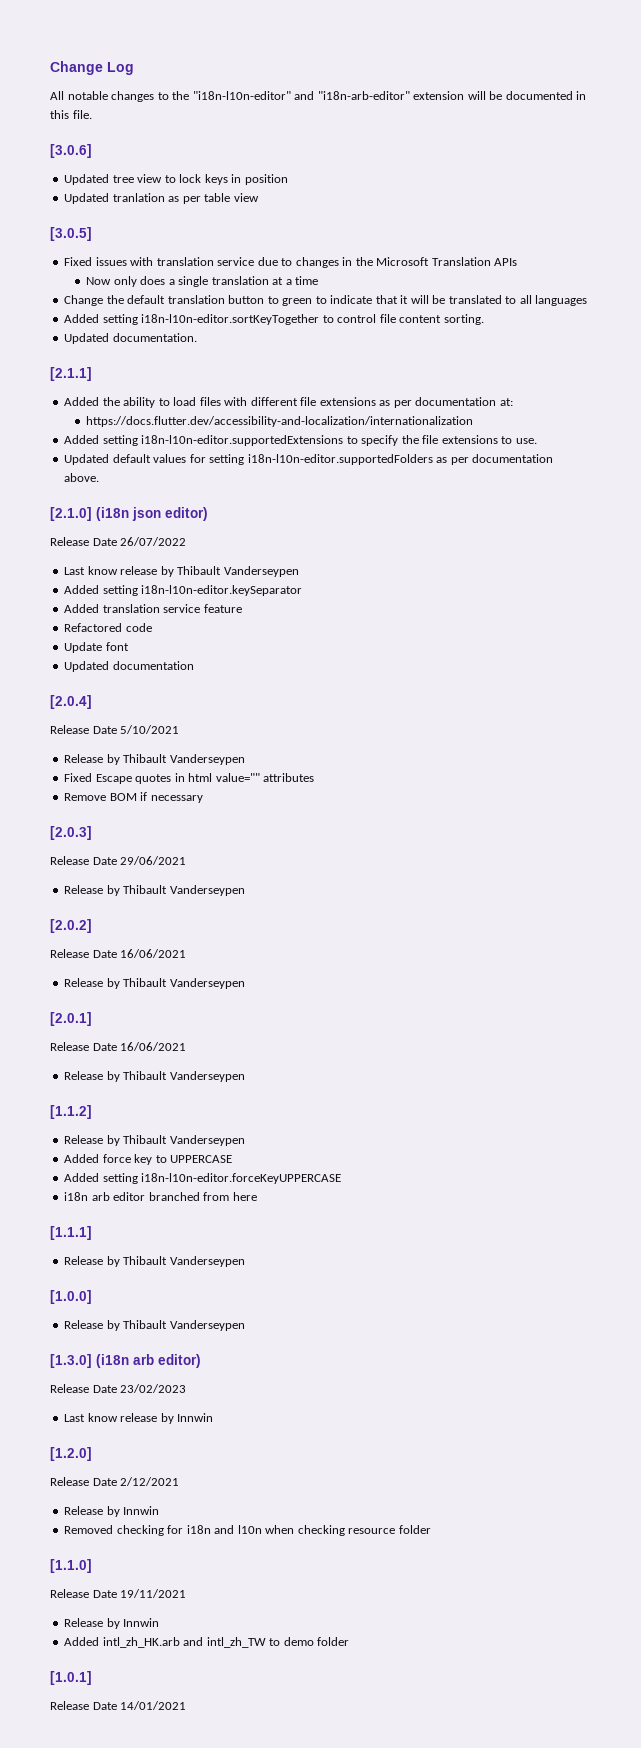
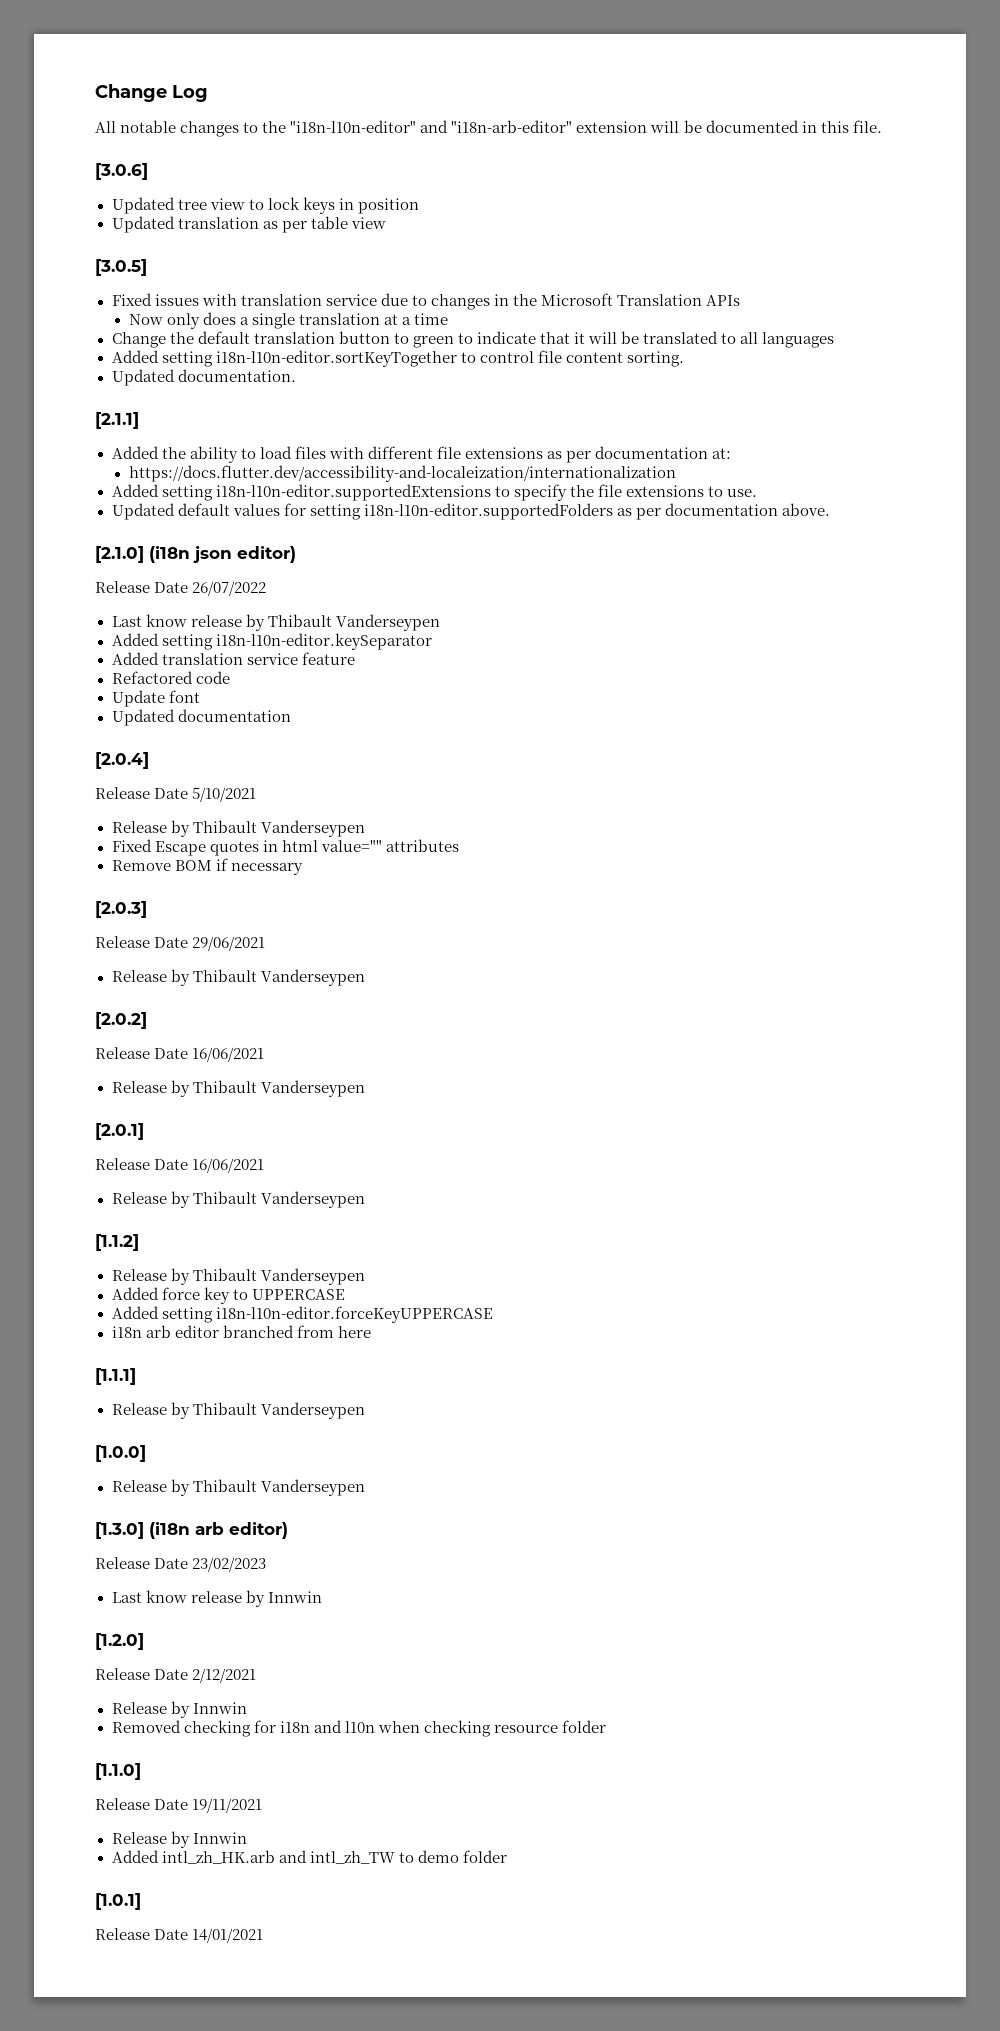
- Updated tranlation as per table view
+ Updated translation as per table view
- https://docs.flutter.dev/accessibility-and-localization/internationalization
+ https://docs.flutter.dev/accessibility-and-localeization/internationalization

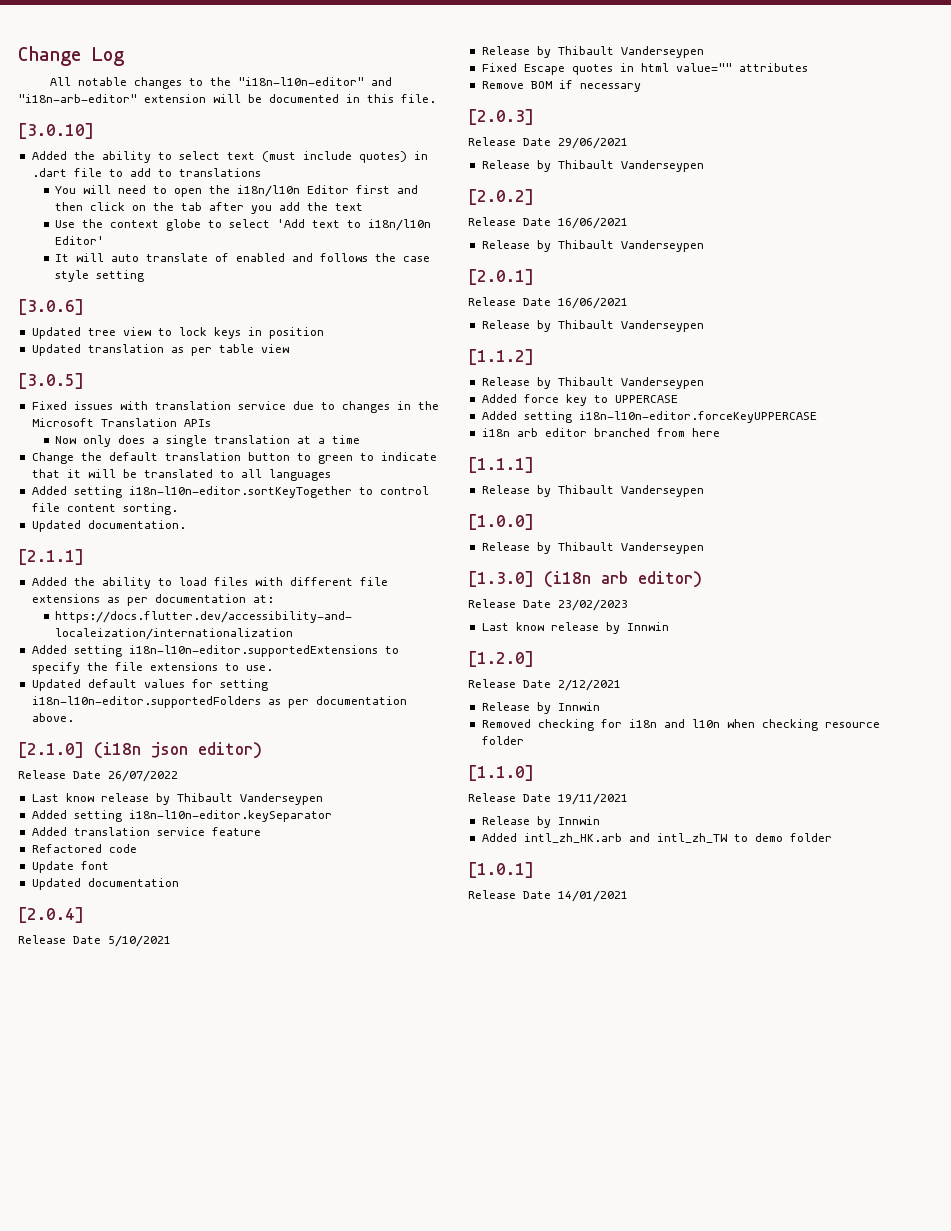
+ [3.0.10]
+ Added the ability to select text (must include quotes) in .dart file to add to translations
+ You will need to open the i18n/l10n Editor first and then click on the tab after you add the text
+ Use the context globe to select 'Add text to i18n/l10n Editor'
+ It will auto translate of enabled and follows the case style setting

